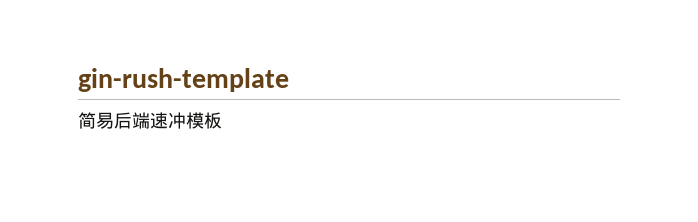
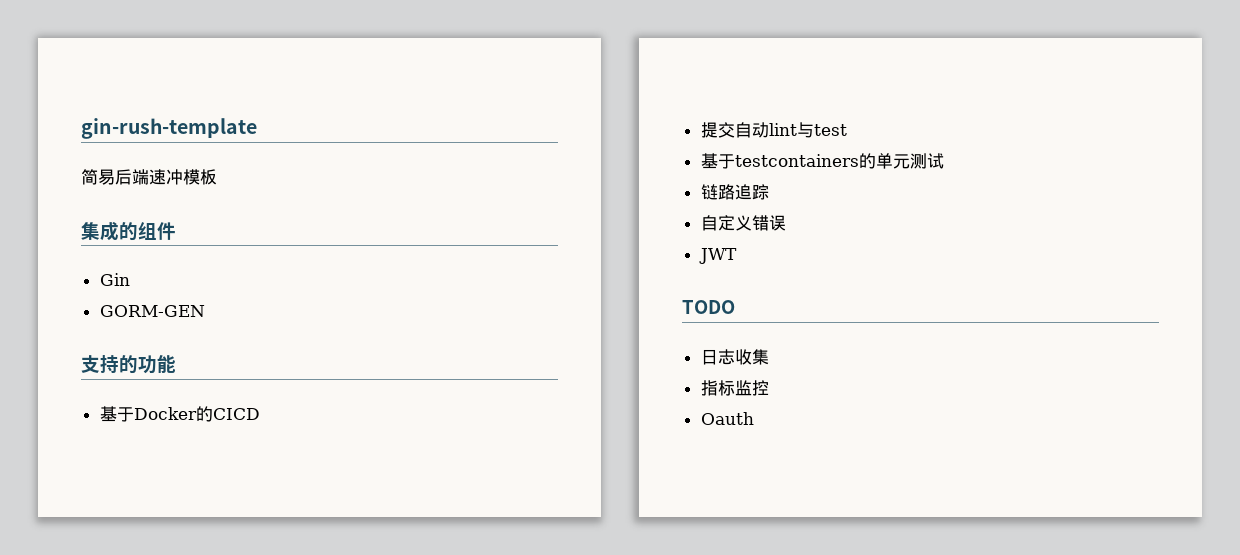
+ 集成的组件
+ Gin
+ GORM-GEN
+ 支持的功能
+ 基于Docker的CICD
+ 提交自动lint与test
+ 基于testcontainers的单元测试
+ 链路追踪
+ 自定义错误
+ JWT
+ TODO
+ 日志收集
+ 指标监控
+ Oauth

